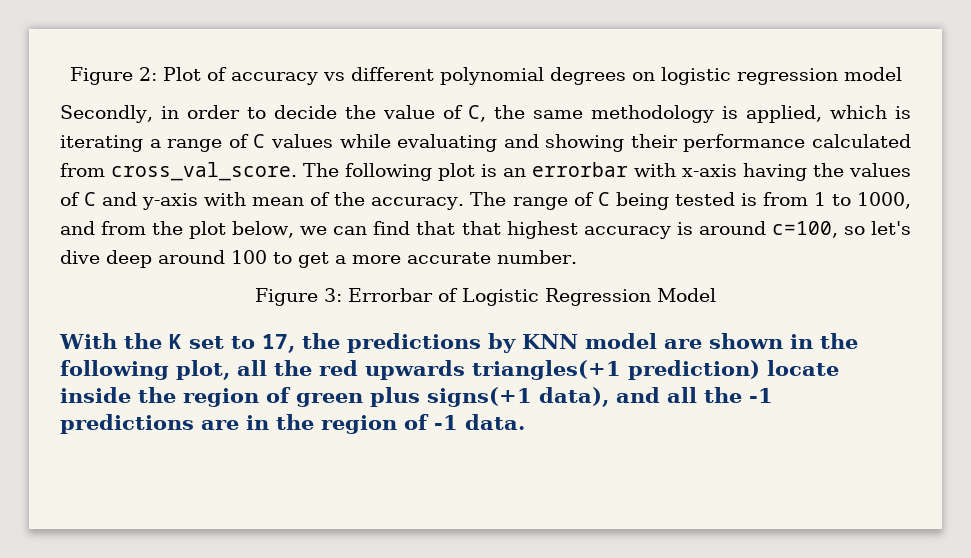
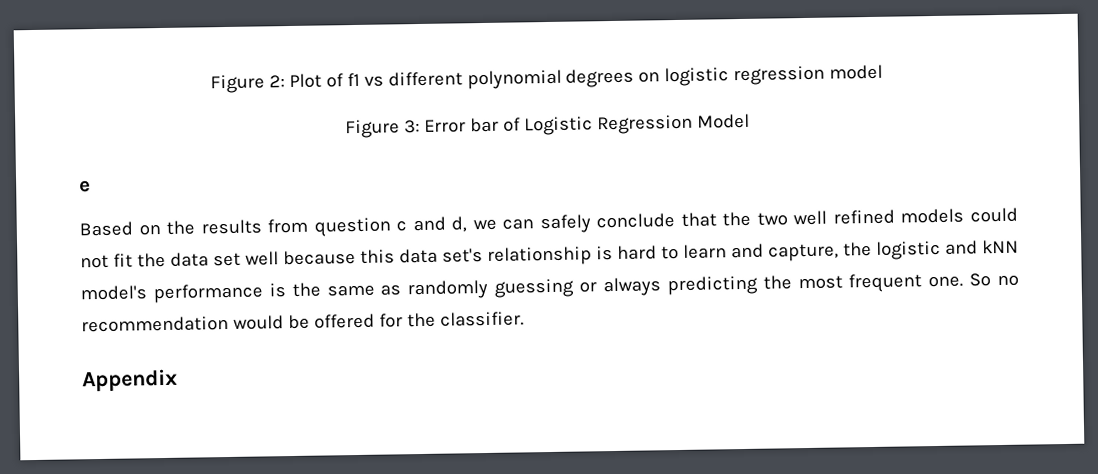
- Figure 2: Plot of accuracy vs different polynomial degrees on logistic regression model
+ Figure 2: Plot of f1 vs different polynomial degrees on logistic regression model
- Secondly, in order to decide the value of C, the same methodology is applied, which is iterating a range of C values while evaluating and showing their performance calculated from cross_val_score. The following plot is an errorbar with x-axis having the values of C and y-axis with mean of the accuracy. The range of C being tested is from 1 to 1000, and from the plot below, we can find that that highest accuracy is around c=100, so let's dive deep around 100 to get a more accurate number.
- Figure 3: Errorbar of Logistic Regression Model
+ Figure 3: Error bar of Logistic Regression Model
- With the K set to 17, the predictions by KNN model are shown in the following plot, all the red upwards triangles(+1 prediction) locate inside the region of green plus signs(+1 data), and all the -1 predictions are in the region of -1 data.
+ e
+ Based on the results from question c and d, we can safely conclude that the two well refined models could not fit the data set well because this data set's relationship is hard to learn and capture, the logistic and kNN model's performance is the same as randomly guessing or always predicting the most frequent one. So no recommendation would be offered for the classifier.
+ Appendix

